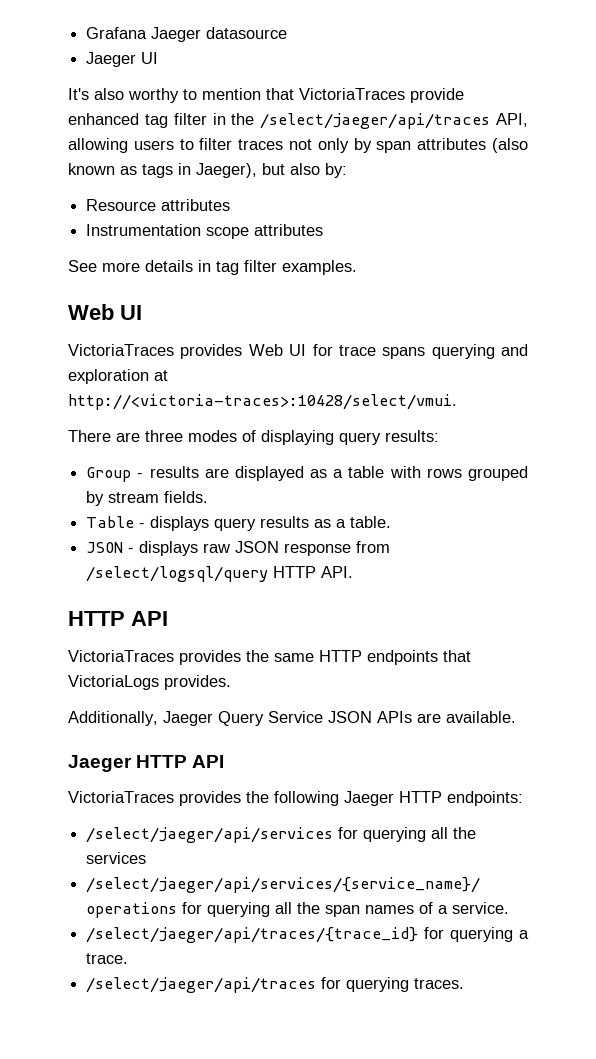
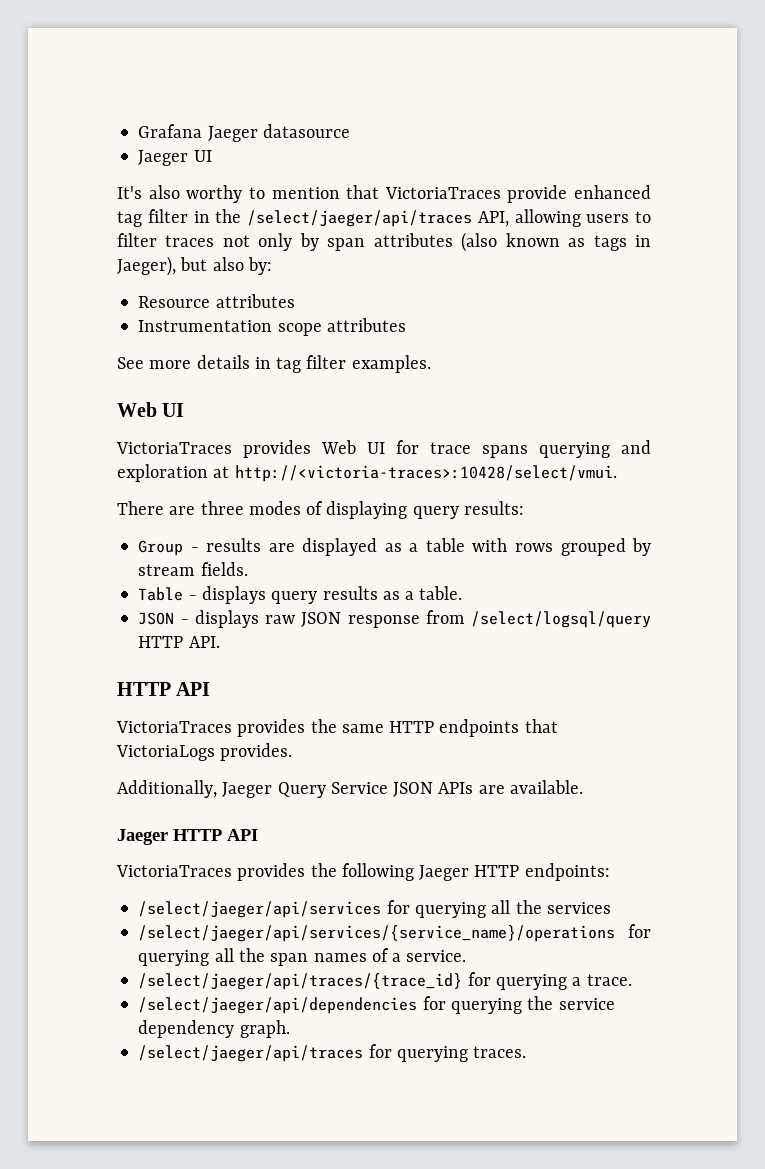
+ /select/jaeger/api/dependencies for querying the service dependency graph.

